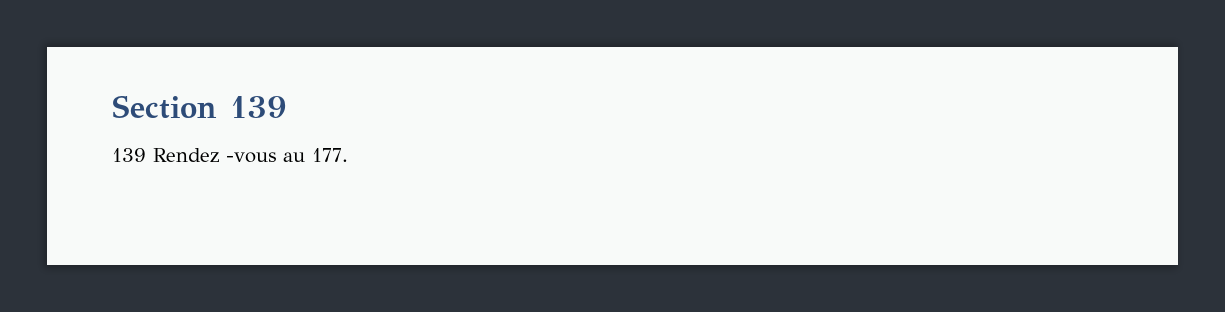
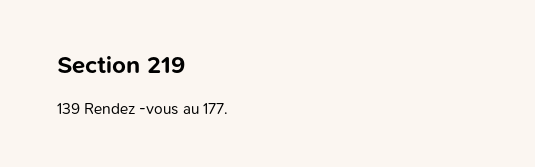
- Section 139
+ Section 219

